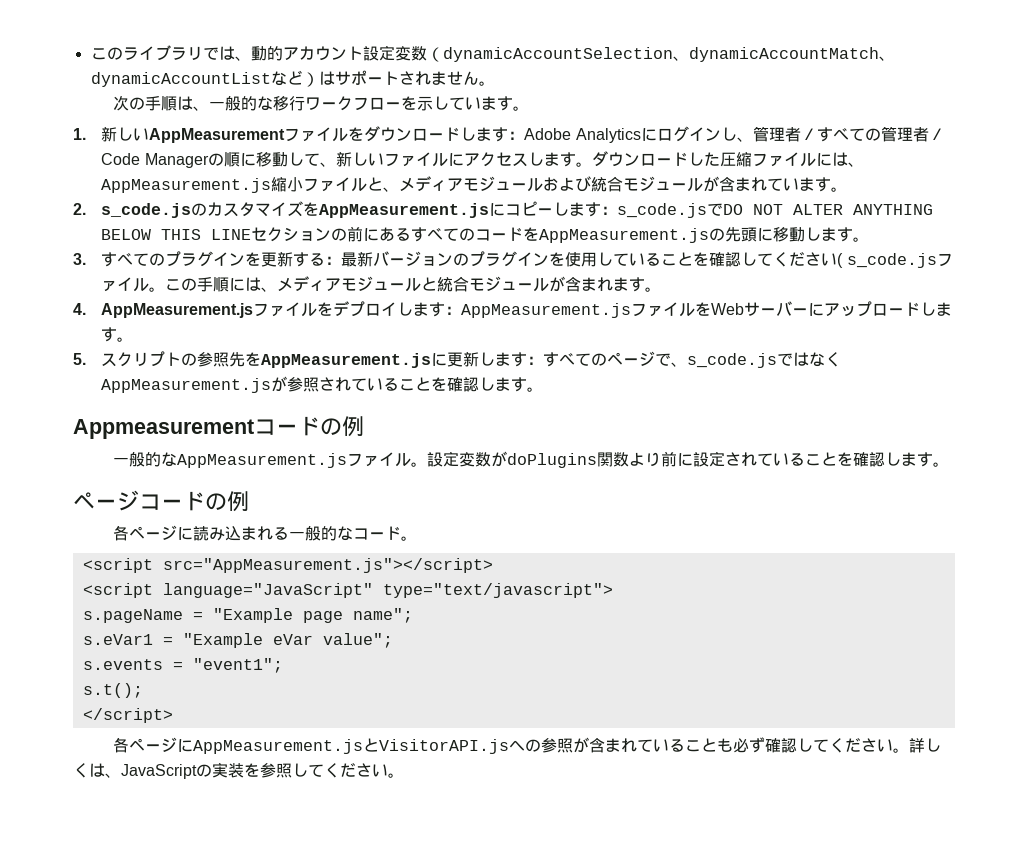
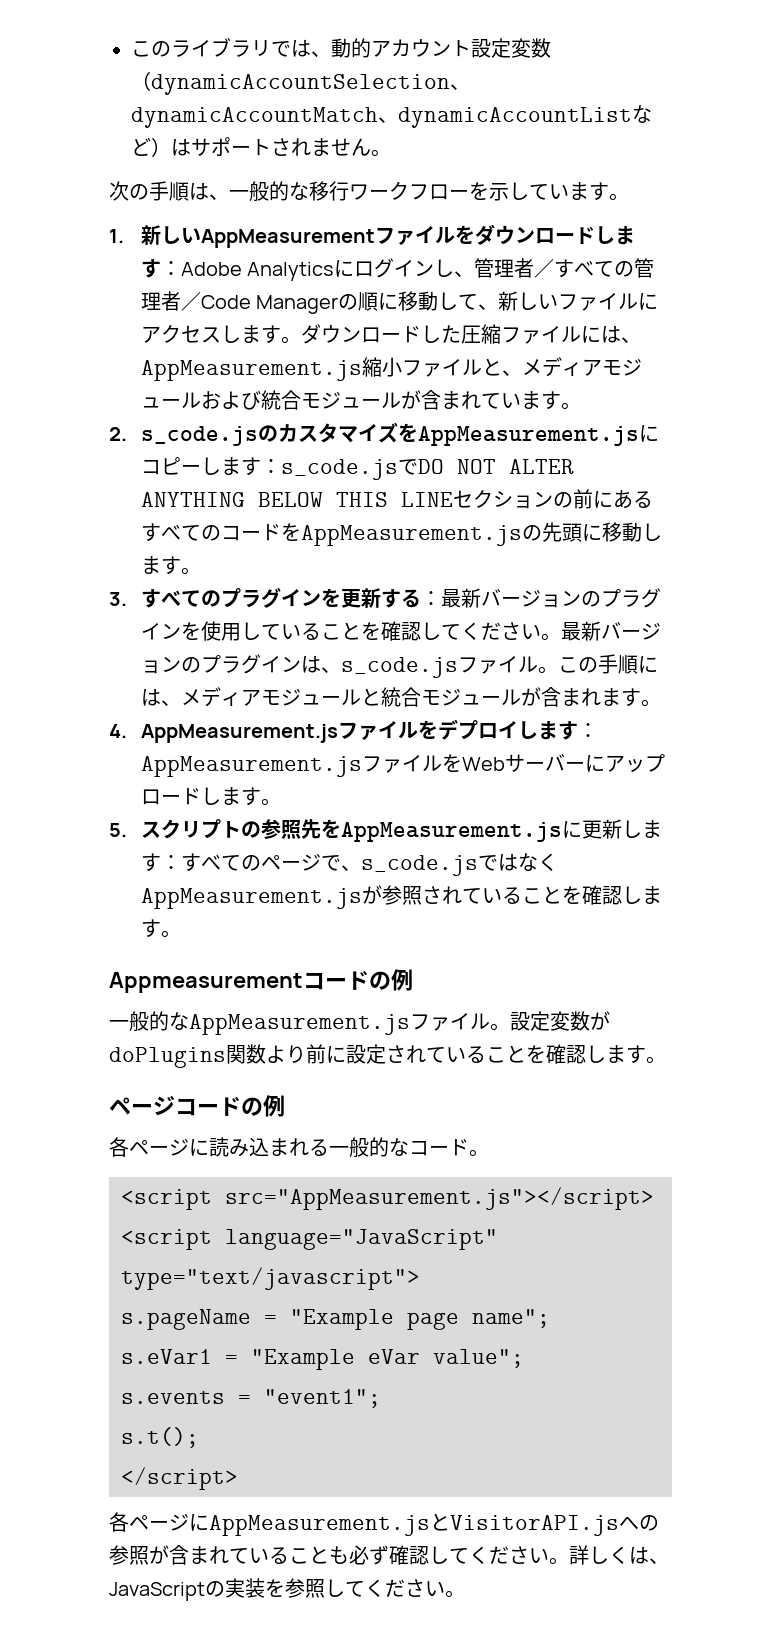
- 3.すべてのプラグインを更新する：最新バージョンのプラグインを使用していることを確認してください( s_code.jsファイル。
+ 3.すべてのプラグインを更新する：最新バージョンのプラグインを使用していることを確認してください。最新バージョンのプラグインは、s_code.jsファイル。

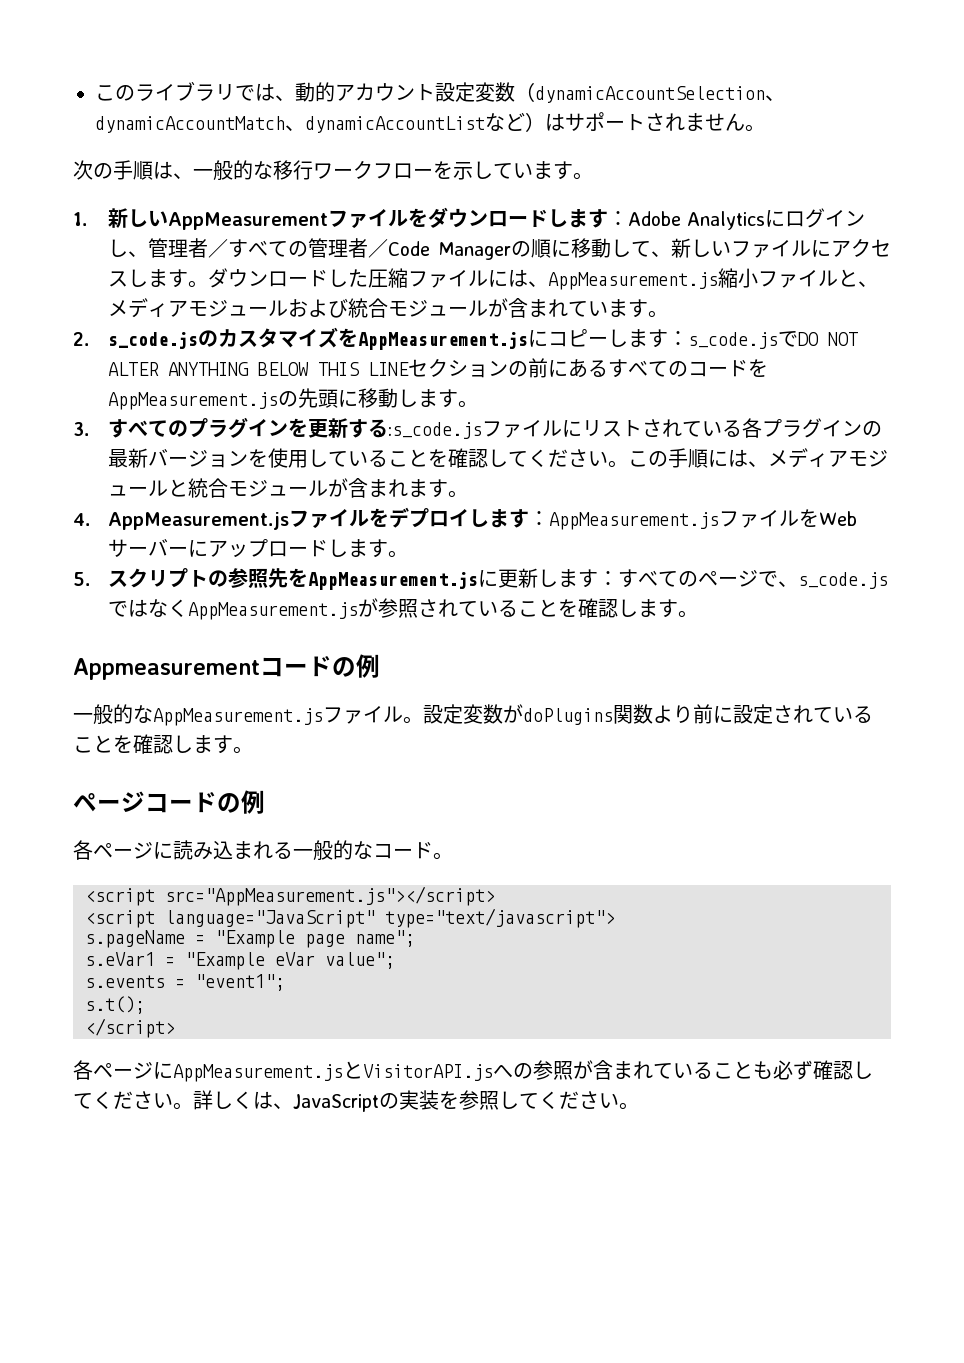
- 3.すべてのプラグインを更新する：最新バージョンのプラグインを使用していることを確認してください。
+ 3.すべてのプラグインを更新する:s_code.jsファイルにリストされている各プラグインの最新バージョンを使用していることを確認してください。
- 最新バージョンのプラグインは、s_code.jsファイル。

